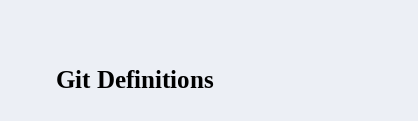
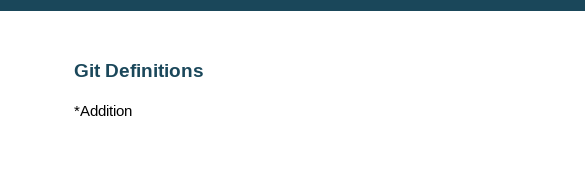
+ *Addition

